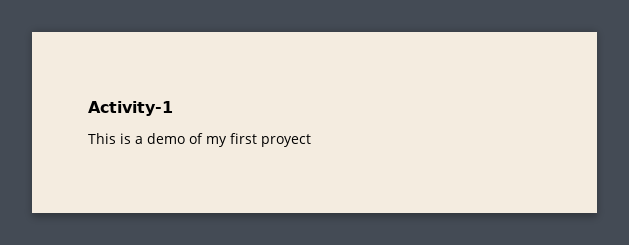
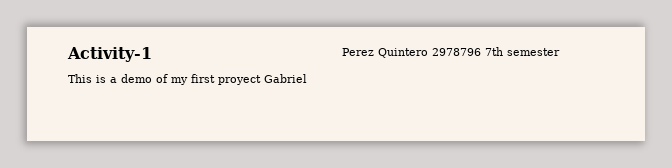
- This is a demo of my first proyect
+ This is a demo of my first proyect Gabriel Perez Quintero 2978796 7th semester

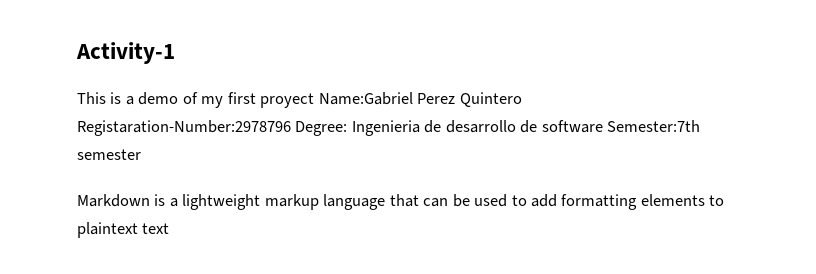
- This is a demo of my first proyect Gabriel Perez Quintero 2978796 7th semester
+ This is a demo of my first proyect Name:Gabriel Perez Quintero Registaration-Number:2978796 Degree: Ingenieria de desarrollo de software Semester:7th semester
+ Markdown is a lightweight markup language that can be used to add formatting elements to plaintext text

